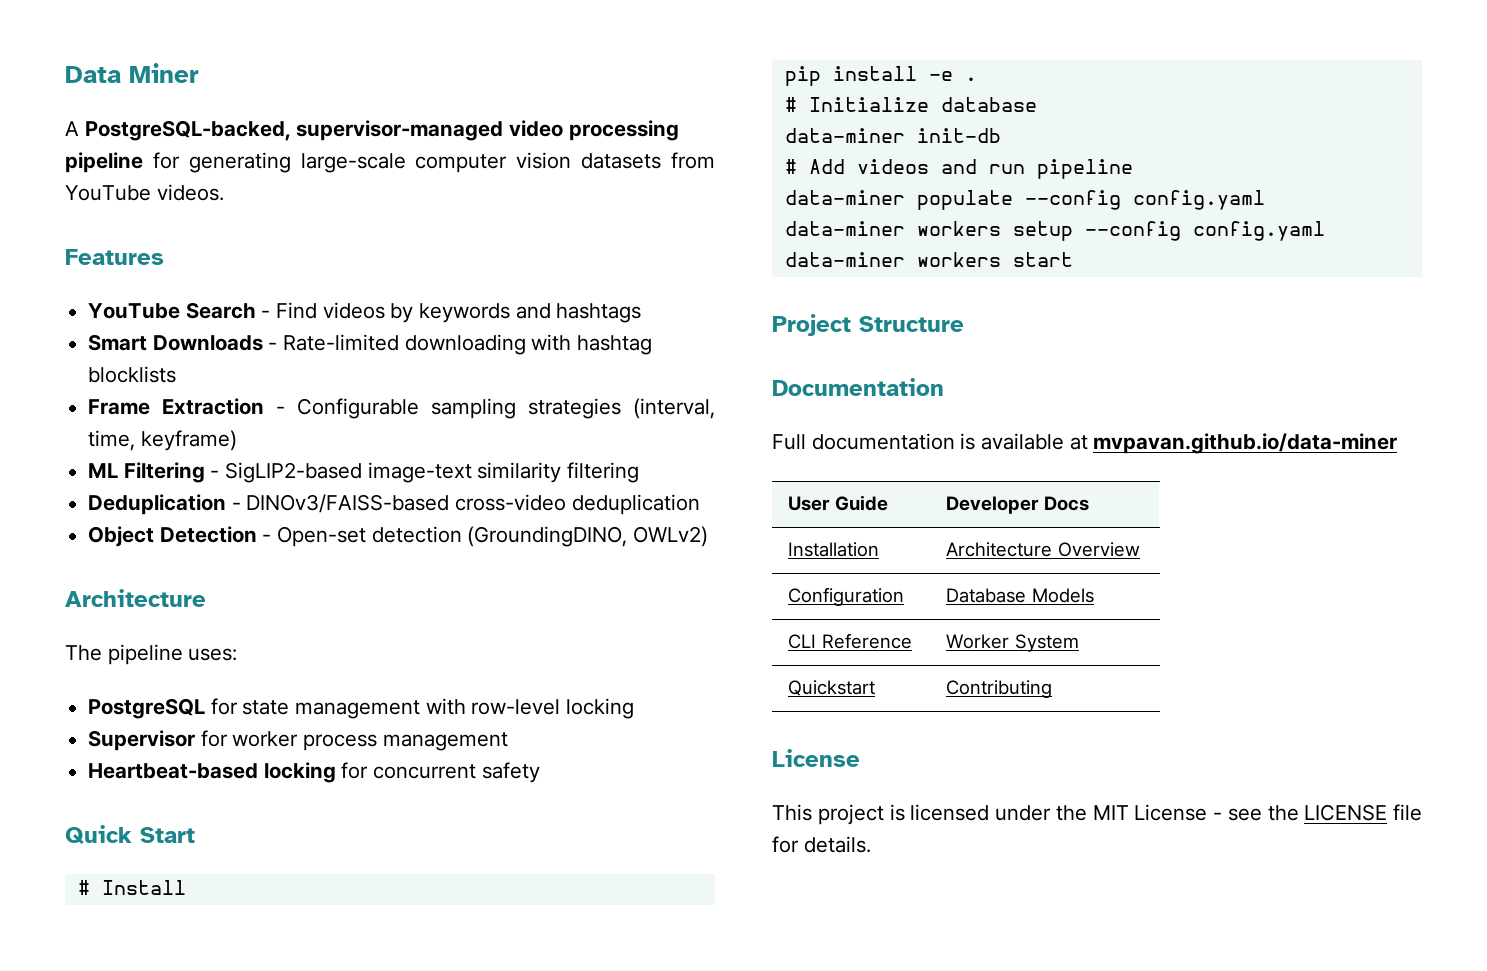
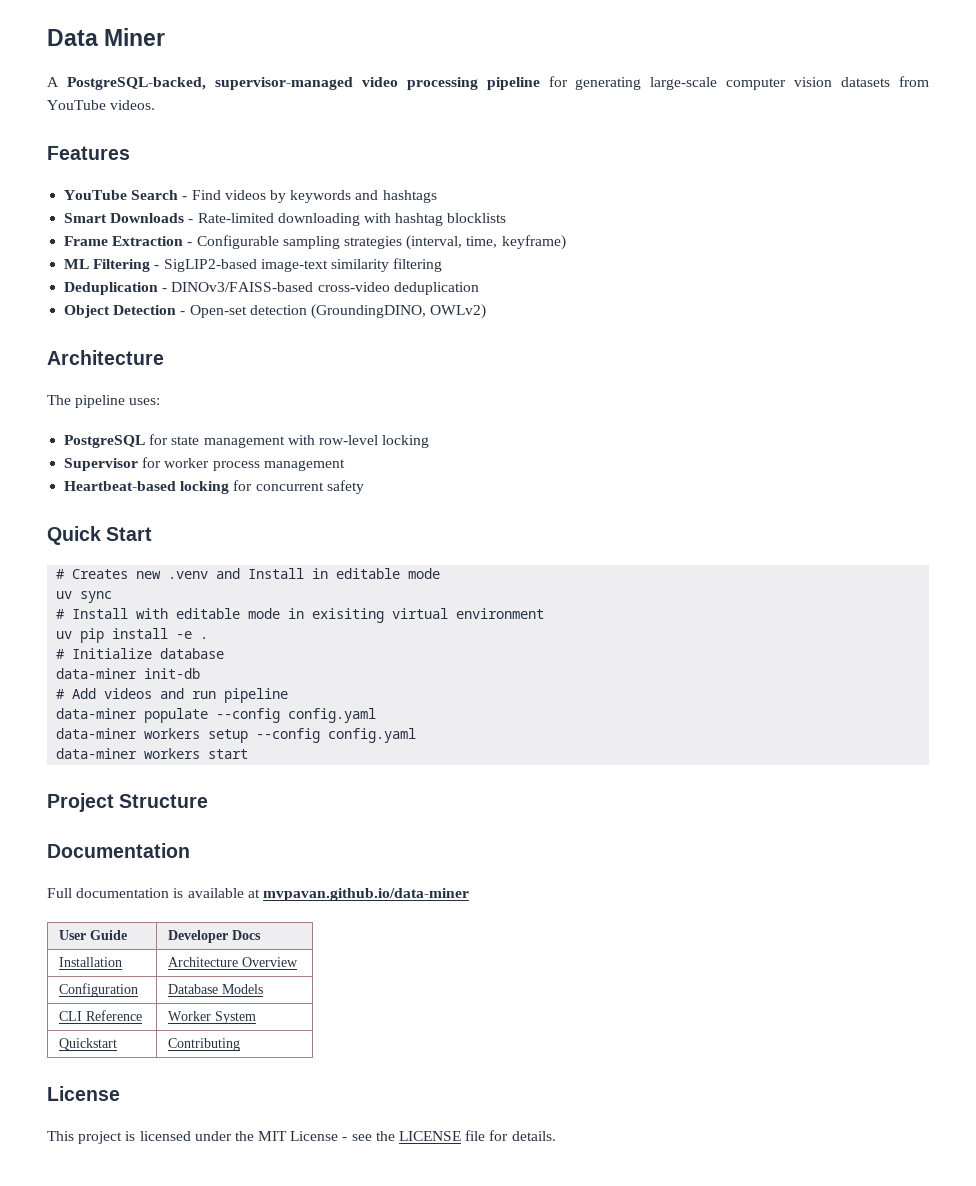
- # Install
- pip install -e .
+ # Creates new .venv and Install in editable mode
+ uv sync
+ # Install with editable mode in exisiting virtual environment
+ uv pip install -e .

